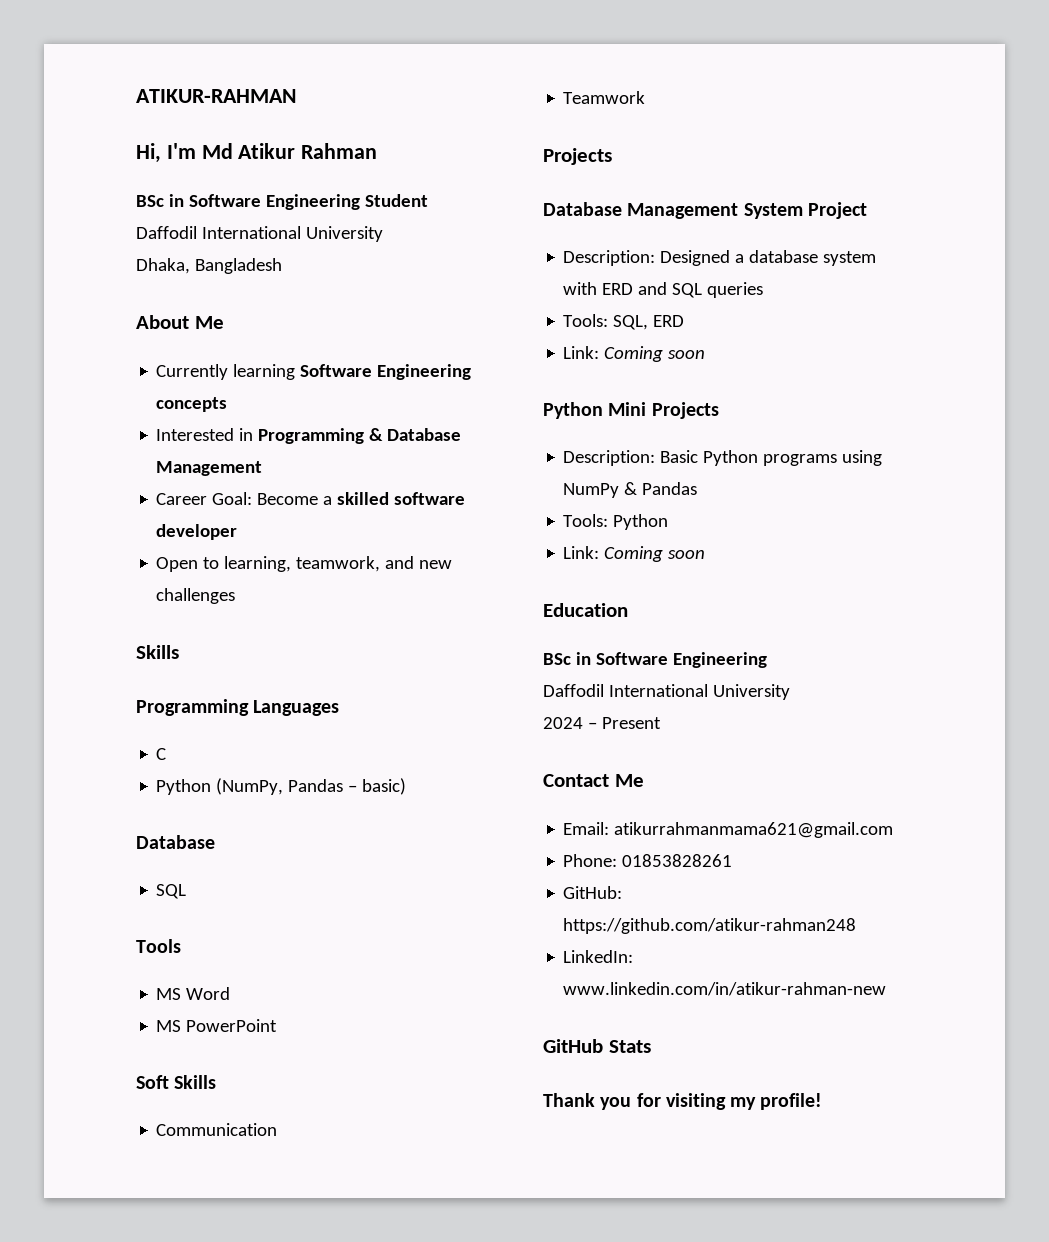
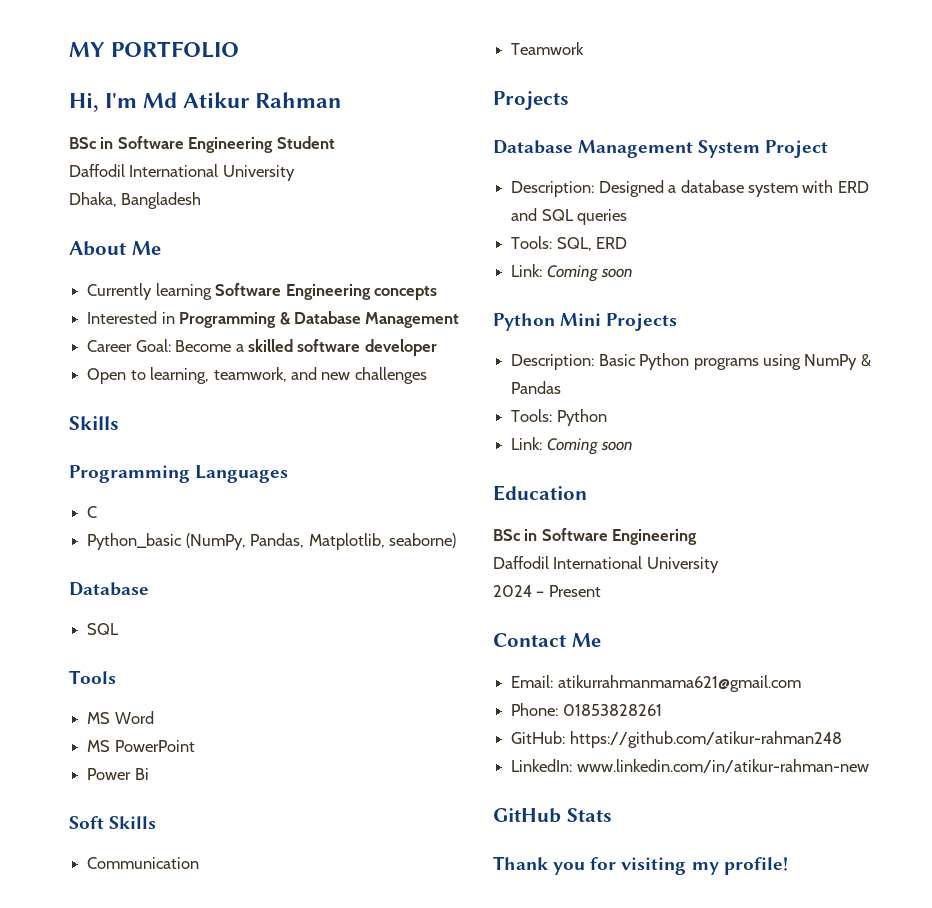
- ATIKUR-RAHMAN
+ MY PORTFOLIO
- Python (NumPy, Pandas – basic)
+ Python_basic (NumPy, Pandas, Matplotlib, seaborne)
+ Power Bi

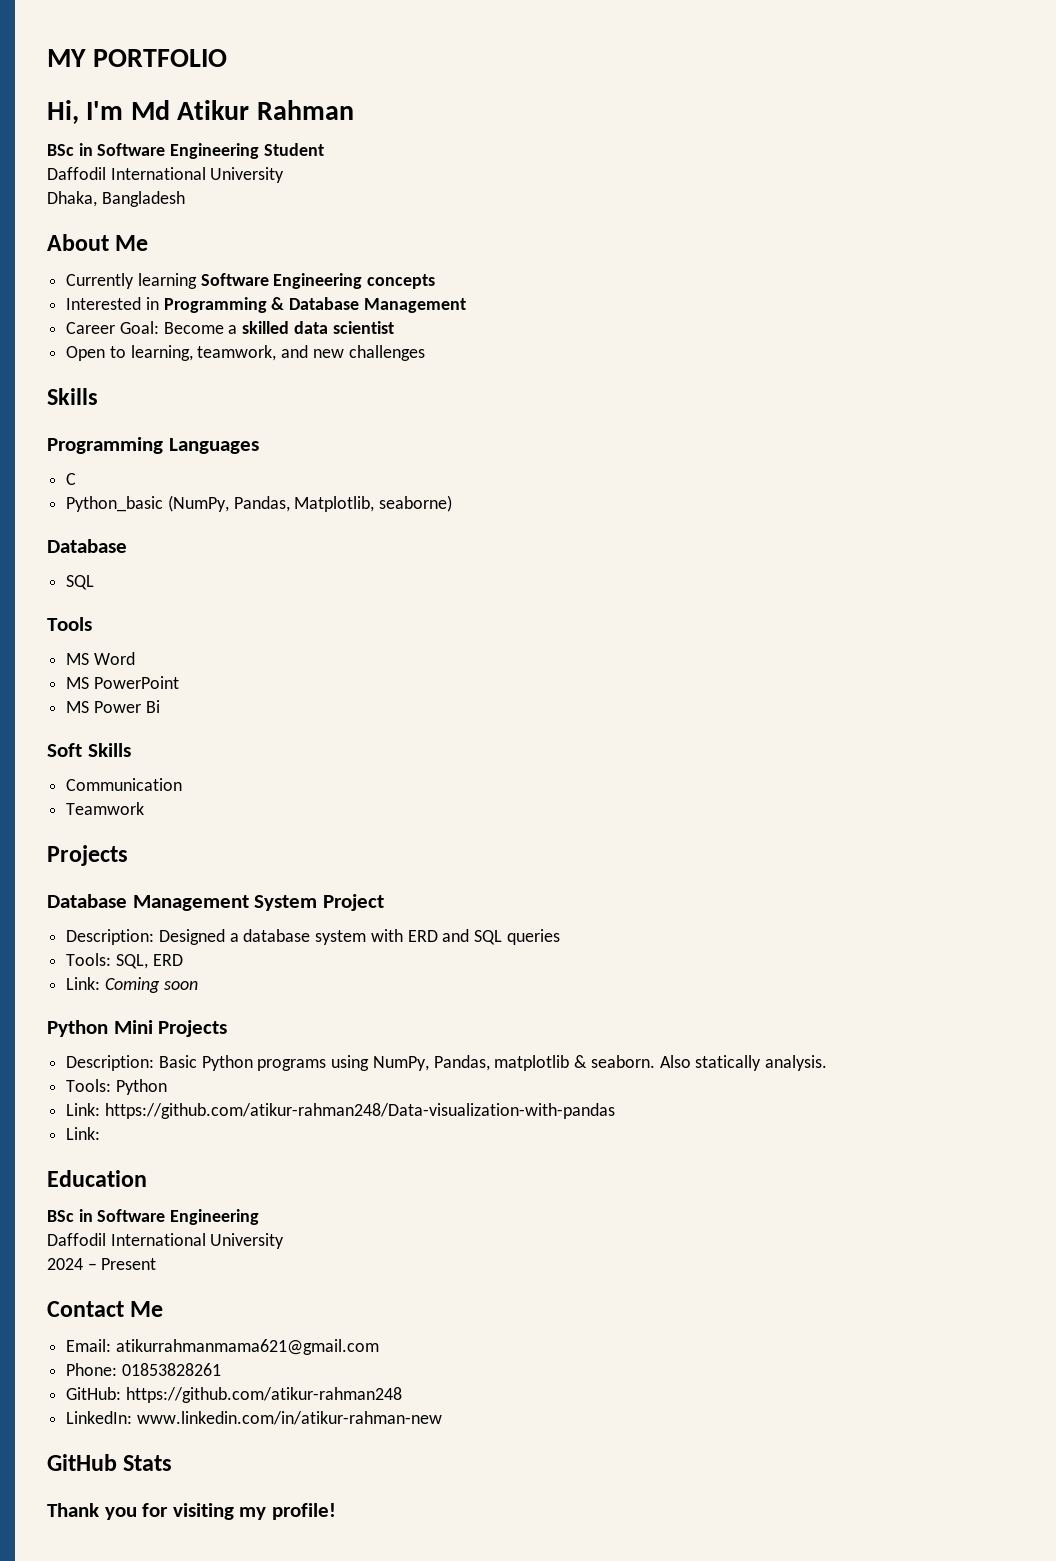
- Career Goal: Become a skilled software developer
+ Career Goal: Become a skilled data scientist
- Power Bi
+ MS Power Bi
- Description: Basic Python programs using NumPy & Pandas
+ Description: Basic Python programs using NumPy, Pandas, matplotlib & seaborn. Also statically analysis.
  Tools: Python
- Link: Coming soon
+ Link: https://github.com/atikur-rahman248/Data-visualization-with-pandas
+ Link:

